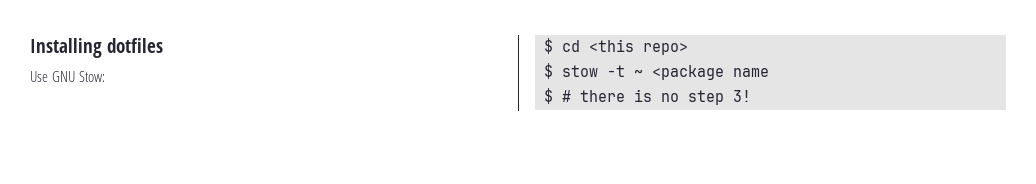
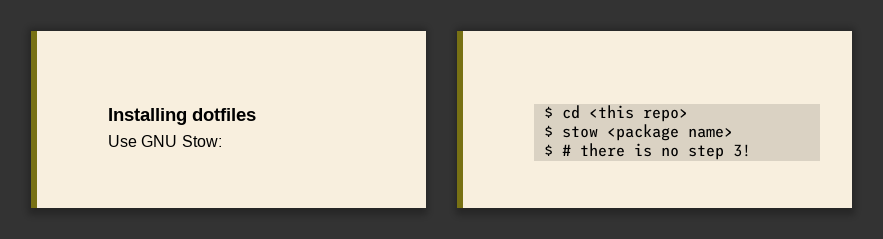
- $ stow -t ~ <package name
+ $ stow <package name>

